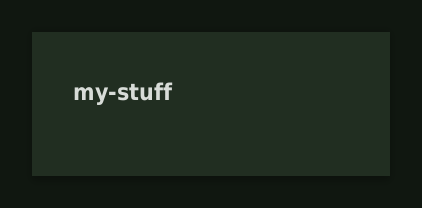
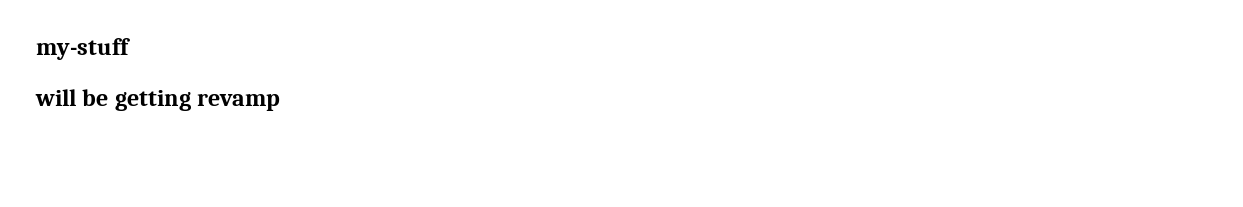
+ will be getting revamp

